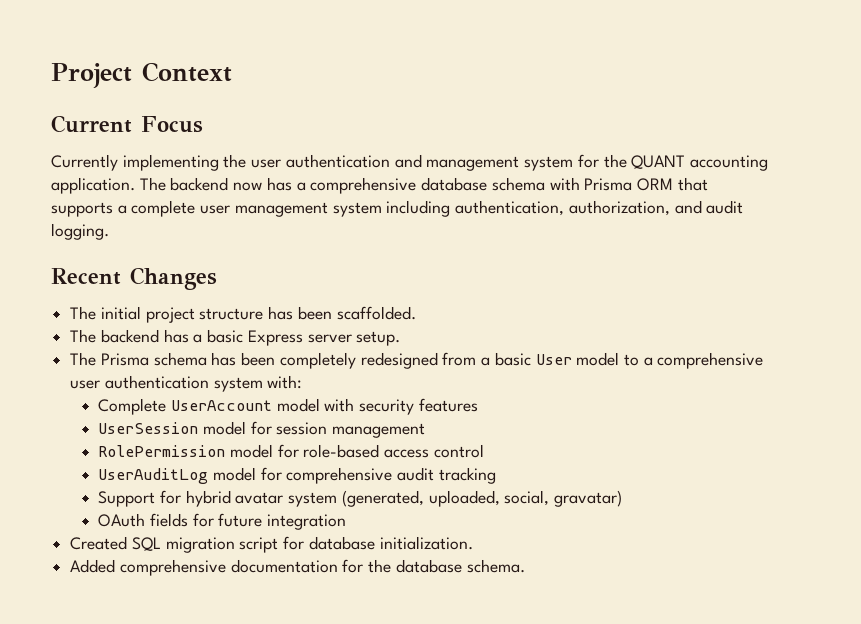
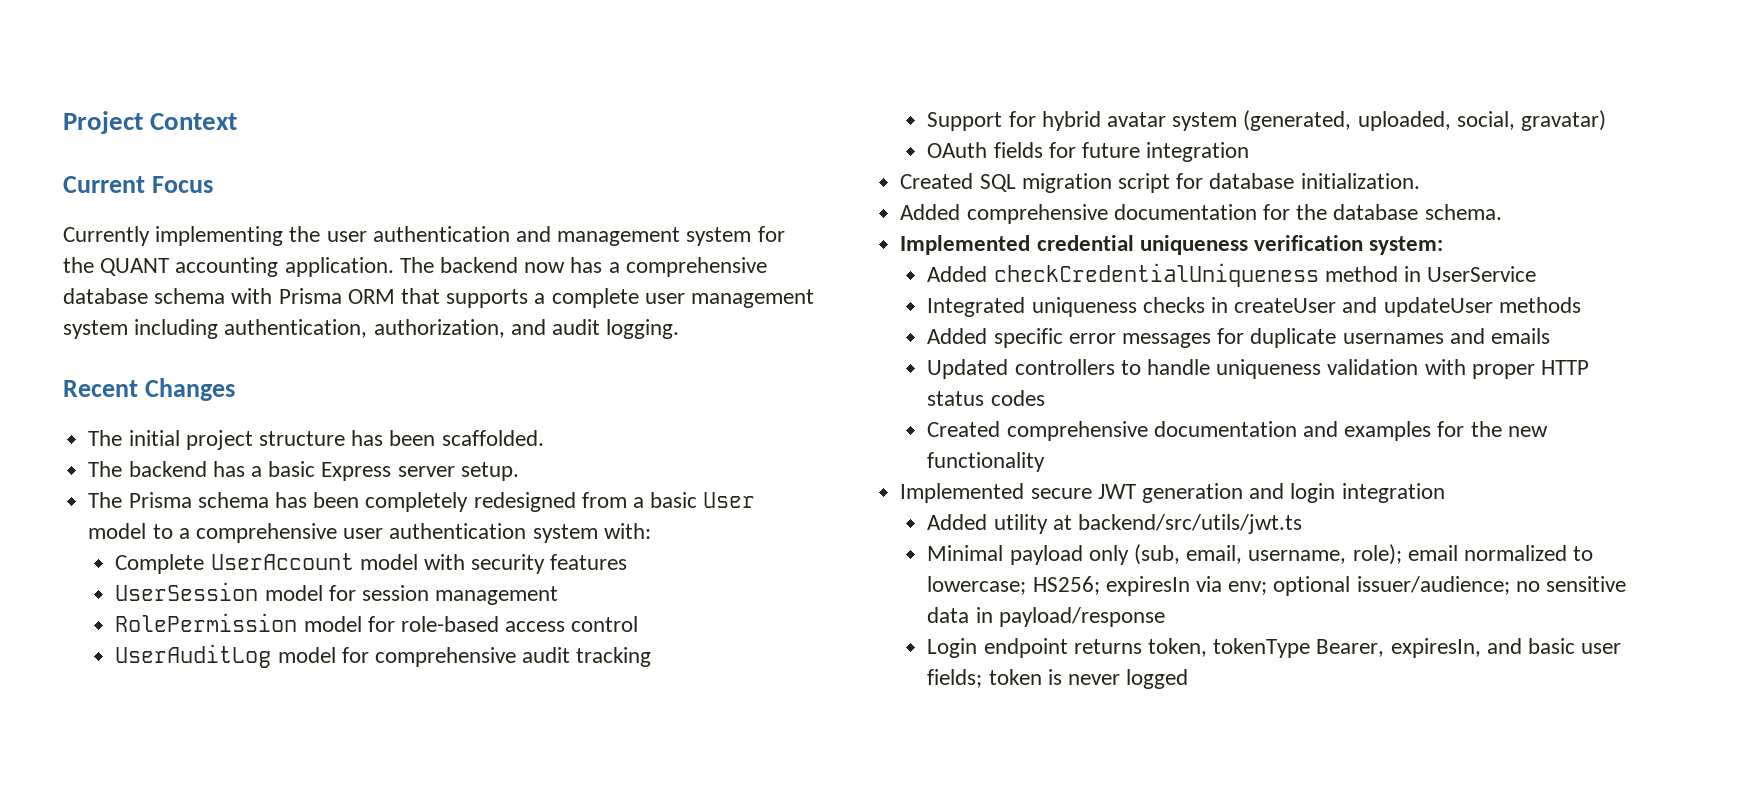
+ Implemented credential uniqueness verification system:
+ Added checkCredentialUniqueness method in UserService
+ Integrated uniqueness checks in createUser and updateUser methods
+ Added specific error messages for duplicate usernames and emails
+ Updated controllers to handle uniqueness validation with proper HTTP status codes
+ Created comprehensive documentation and examples for the new functionality
+ Implemented secure JWT generation and login integration
+ Added utility at backend/src/utils/jwt.ts
+ Minimal payload only (sub, email, username, role); email normalized to lowercase; HS256; expiresIn via env; optional issuer/audience; no sensitive data in payload/response
+ Login endpoint returns token, tokenType Bearer, expiresIn, and basic user fields; token is never logged

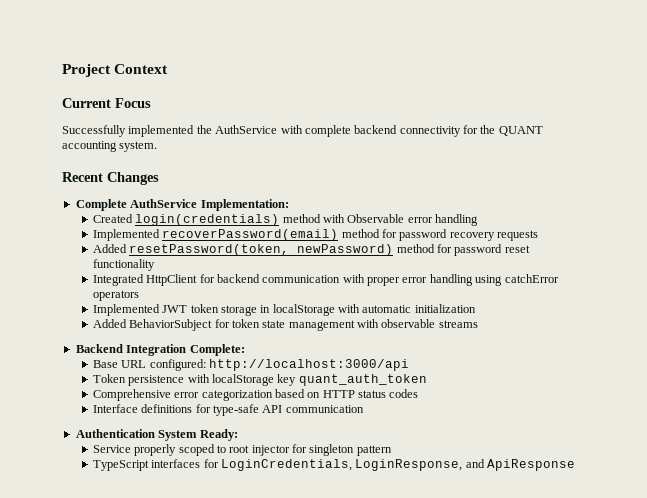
- Currently implementing the user authentication and management system for the QUANT accounting application. The backend now has a comprehensive database schema with Prisma ORM that supports a complete user management system including authentication, authorization, and audit logging.
+ Successfully implemented the AuthService with complete backend connectivity for the QUANT accounting system.
  Recent Changes
- The initial project structure has been scaffolded.
- The backend has a basic Express server setup.
- The Prisma schema has been completely redesigned from a basic User model to a comprehensive user authentication system with:
- Complete UserAccount model with security features
- UserSession model for session management
- RolePermission model for role-based access control
- UserAuditLog model for comprehensive audit tracking
- Support for hybrid avatar system (generated, uploaded, social, gravatar)
- OAuth fields for future integration
- Created SQL migration script for database initialization.
- Added comprehensive documentation for the database schema.
- Implemented credential uniqueness verification system:
- Added checkCredentialUniqueness method in UserService
- Integrated uniqueness checks in createUser and updateUser methods
- Added specific error messages for duplicate usernames and emails
- Updated controllers to handle uniqueness validation with proper HTTP status codes
- Created comprehensive documentation and examples for the new functionality
- Implemented secure JWT generation and login integration
- Added utility at backend/src/utils/jwt.ts
- Minimal payload only (sub, email, username, role); email normalized to lowercase; HS256; expiresIn via env; optional issuer/audience; no sensitive data in payload/response
- Login endpoint returns token, tokenType Bearer, expiresIn, and basic user fields; token is never logged
+ Complete AuthService Implementation:
+ Created login(credentials) method with Observable error handling
+ Implemented recoverPassword(email) method for password recovery requests
+ Added resetPassword(token, newPassword) method for password reset functionality
+ Integrated HttpClient for backend communication with proper error handling using catchError operators
+ Implemented JWT token storage in localStorage with automatic initialization
+ Added BehaviorSubject for token state management with observable streams
+ Backend Integration Complete:
+ Base URL configured: http://localhost:3000/api
+ Token persistence with localStorage key quant_auth_token
+ Comprehensive error categorization based on HTTP status codes
+ Interface definitions for type-safe API communication
+ Authentication System Ready:
+ Service properly scoped to root injector for singleton pattern
+ TypeScript interfaces for LoginCredentials, LoginResponse, and ApiResponse

